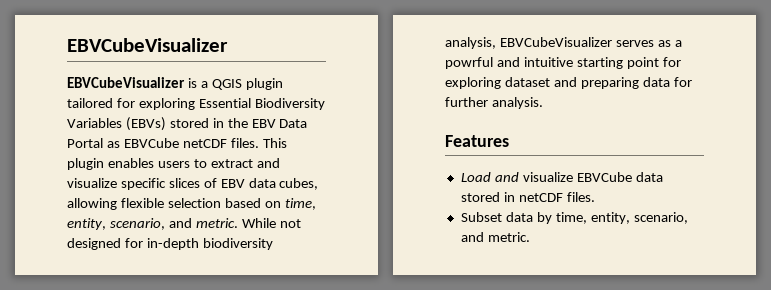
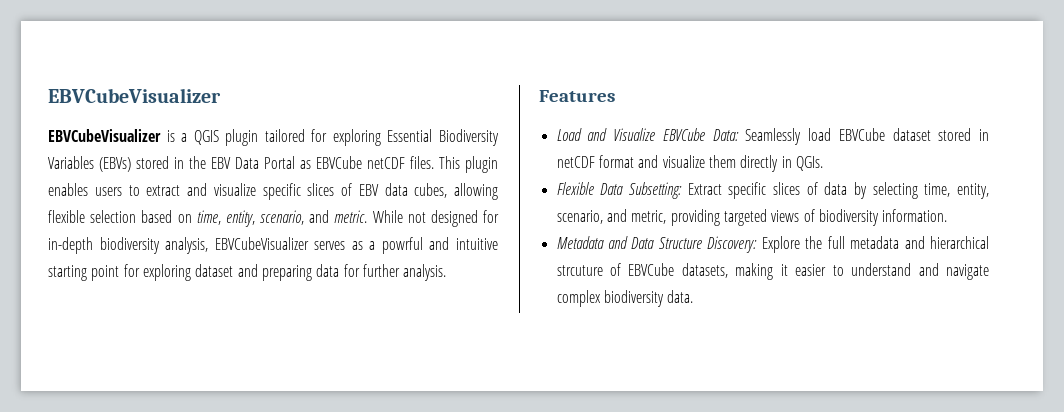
- Load and visualize EBVCube data stored in netCDF files.
- Subset data by time, entity, scenario, and metric.
+ Load and Visualize EBVCube Data: Seamlessly load EBVCube dataset stored in netCDF format and visualize them directly in QGIs.
+ Flexible Data Subsetting: Extract specific slices of data by selecting time, entity, scenario, and metric, providing targeted views of biodiversity information.
+ Metadata and Data Structure Discovery: Explore the full metadata and hierarchical strcuture of EBVCube datasets, making it easier to understand and navigate complex biodiversity data.

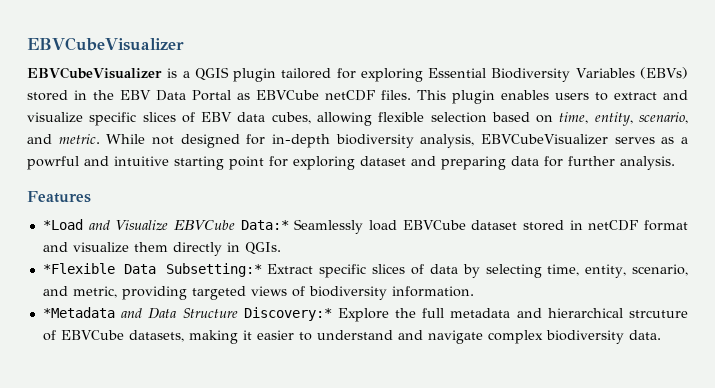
- Load and Visualize EBVCube Data: Seamlessly load EBVCube dataset stored in netCDF format and visualize them directly in QGIs.
+ *Load and Visualize EBVCube Data:* Seamlessly load EBVCube dataset stored in netCDF format and visualize them directly in QGIs.
- Flexible Data Subsetting: Extract specific slices of data by selecting time, entity, scenario, and metric, providing targeted views of biodiversity information.
+ *Flexible Data Subsetting:* Extract specific slices of data by selecting time, entity, scenario, and metric, providing targeted views of biodiversity information.
- Metadata and Data Structure Discovery: Explore the full metadata and hierarchical strcuture of EBVCube datasets, making it easier to understand and navigate complex biodiversity data.
+ *Metadata and Data Structure Discovery:* Explore the full metadata and hierarchical strcuture of EBVCube datasets, making it easier to understand and navigate complex biodiversity data.

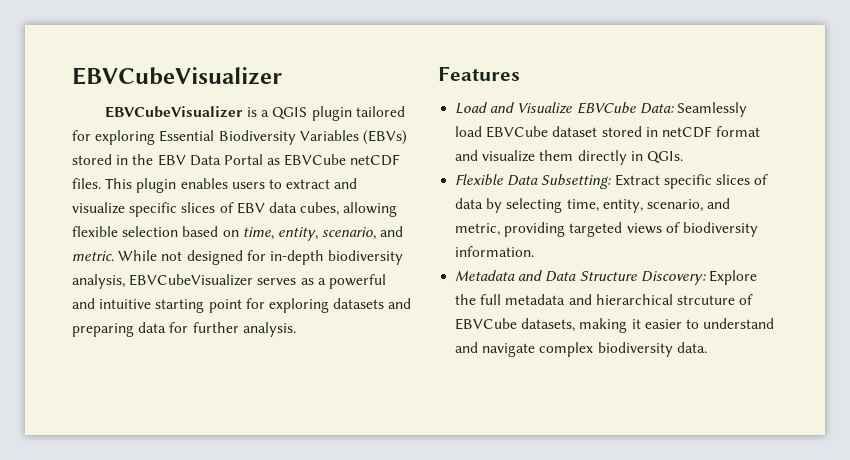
- While not designed for in-depth biodiversity analysis, EBVCubeVisualizer serves as a powrful and intuitive starting point for exploring dataset and preparing data for further analysis.
+ While not designed for in-depth biodiversity analysis, EBVCubeVisualizer serves as a powerful and intuitive starting point for exploring datasets and preparing data for further analysis.
- *Load and Visualize EBVCube Data:* Seamlessly load EBVCube dataset stored in netCDF format and visualize them directly in QGIs.
+ Load and Visualize EBVCube Data: Seamlessly load EBVCube dataset stored in netCDF format and visualize them directly in QGIs.
- *Flexible Data Subsetting:* Extract specific slices of data by selecting time, entity, scenario, and metric, providing targeted views of biodiversity information.
+ Flexible Data Subsetting: Extract specific slices of data by selecting time, entity, scenario, and metric, providing targeted views of biodiversity information.
- *Metadata and Data Structure Discovery:* Explore the full metadata and hierarchical strcuture of EBVCube datasets, making it easier to understand and navigate complex biodiversity data.
+ Metadata and Data Structure Discovery: Explore the full metadata and hierarchical strcuture of EBVCube datasets, making it easier to understand and navigate complex biodiversity data.

